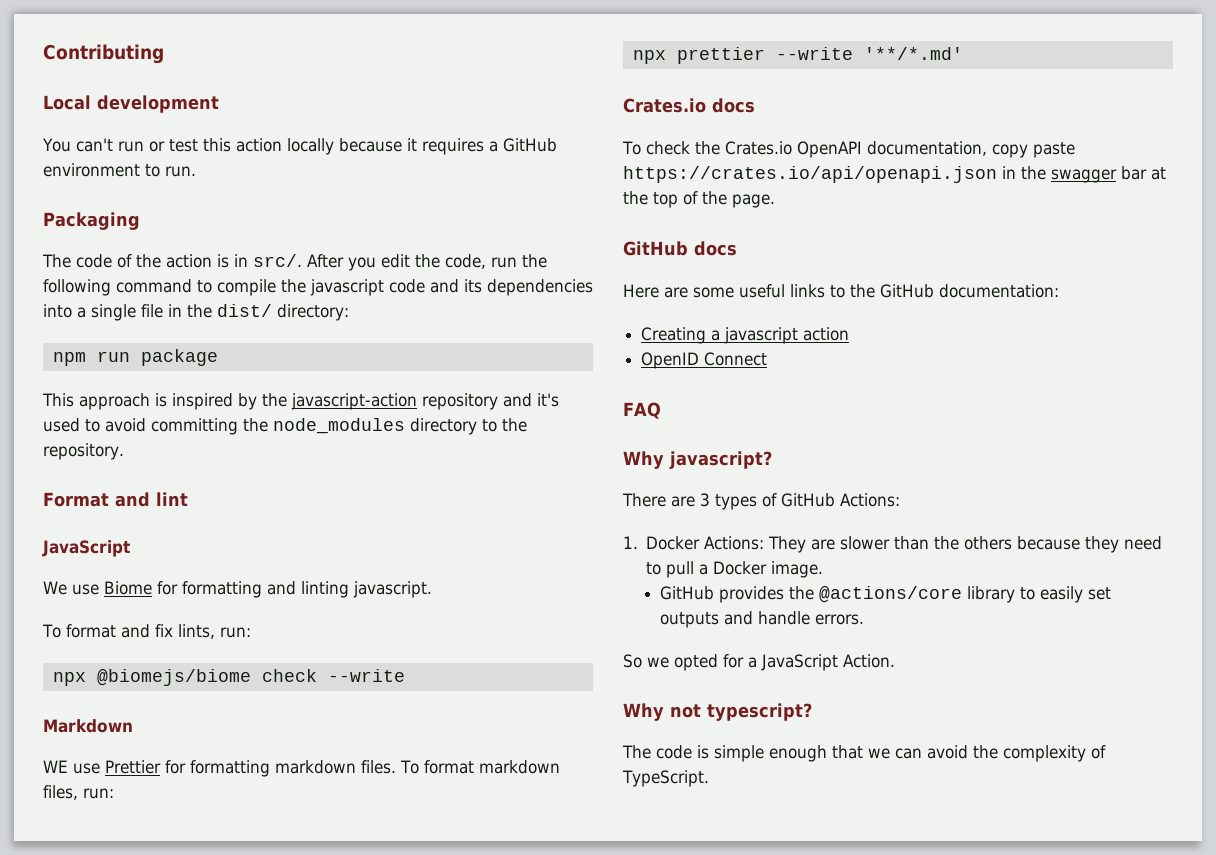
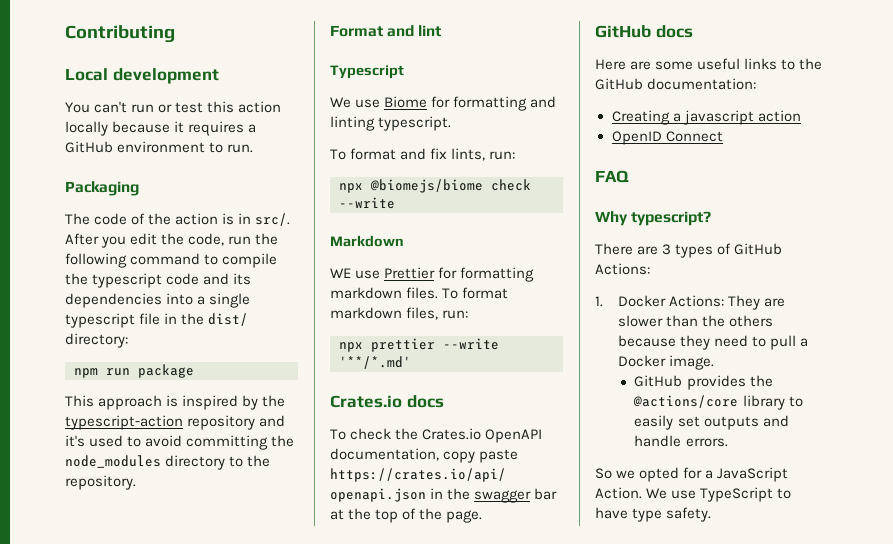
- After you edit the code, run the following command to compile the javascript code and its dependencies into a single file in the dist/ directory:
+ After you edit the code, run the following command to compile the typescript code and its dependencies into a single typescript file in the dist/ directory:
- This approach is inspired by the javascript-action repository and it's used to avoid committing the node_modules directory to the repository.
+ This approach is inspired by the typescript-action repository and it's used to avoid committing the node_modules directory to the repository.
  Format and lint
- JavaScript
+ Typescript
- We use Biome for formatting and linting javascript.
+ We use Biome for formatting and linting typescript.
- Why javascript?
+ Why typescript?
- So we opted for a JavaScript Action.
- Why not typescript?
- The code is simple enough that we can avoid the complexity of TypeScript.
+ So we opted for a JavaScript Action. We use TypeScript to have type safety.

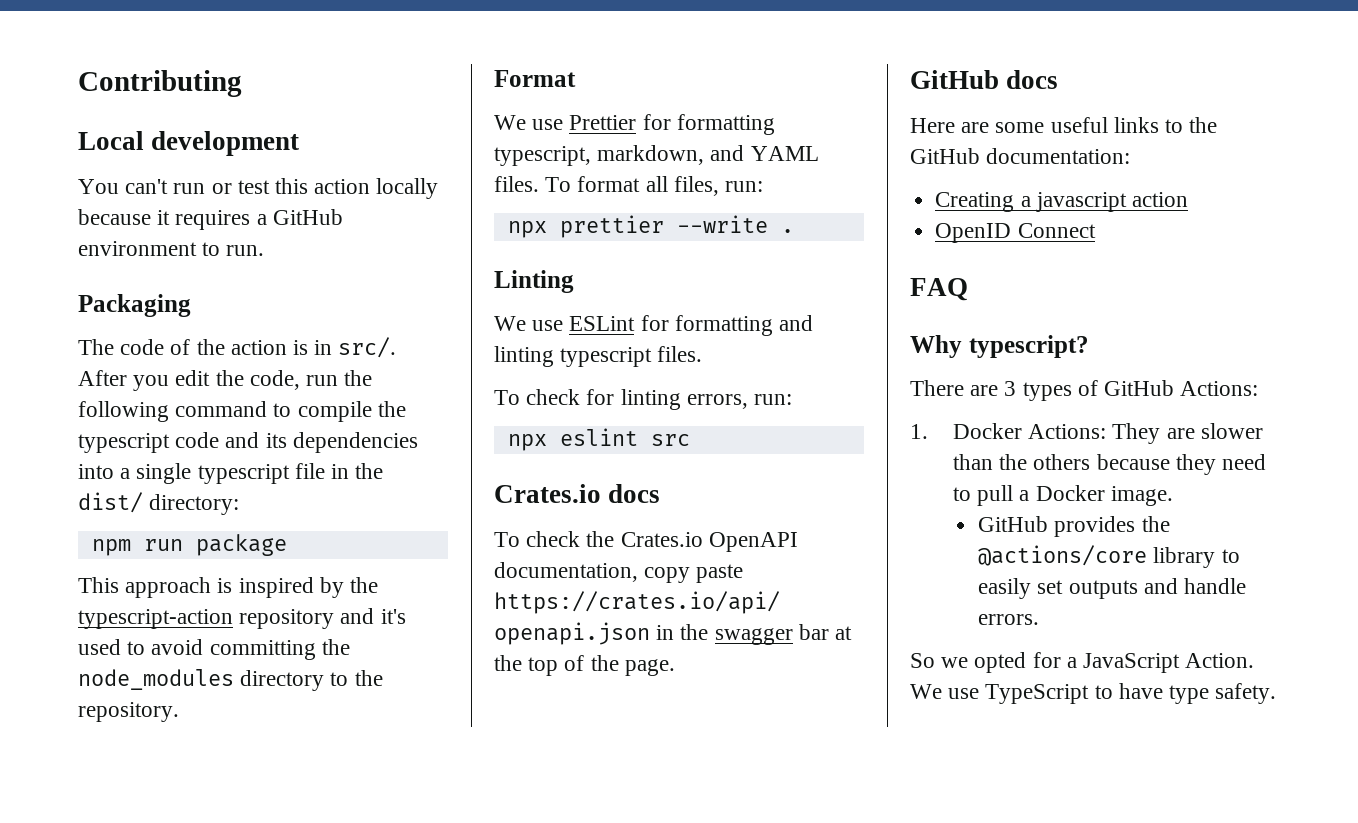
- Format and lint
- Typescript
- We use Biome for formatting and linting typescript.
- To format and fix lints, run:
- npx @biomejs/biome check --write
- Markdown
- WE use Prettier for formatting markdown files.
+ Format
+ We use Prettier for formatting typescript, markdown, and YAML files.
- To format markdown files, run:
+ To format all files, run:
- npx prettier --write '**/*.md'
+ npx prettier --write .
+ Linting
+ We use ESLint for formatting and linting typescript files.
+ To check for linting errors, run:
+ npx eslint src

